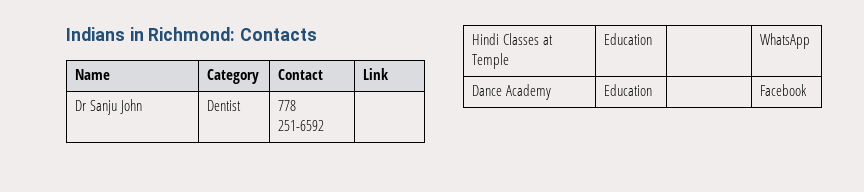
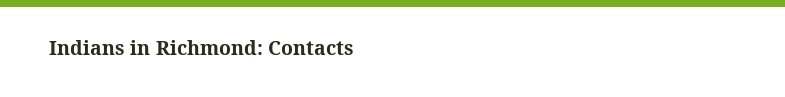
- Name | Category | Contact | Link
- Dr Sanju John | Dentist | 778 251-6592 |
- Hindi Classes at Temple | Education | | WhatsApp
- Dance Academy | Education | | Facebook

